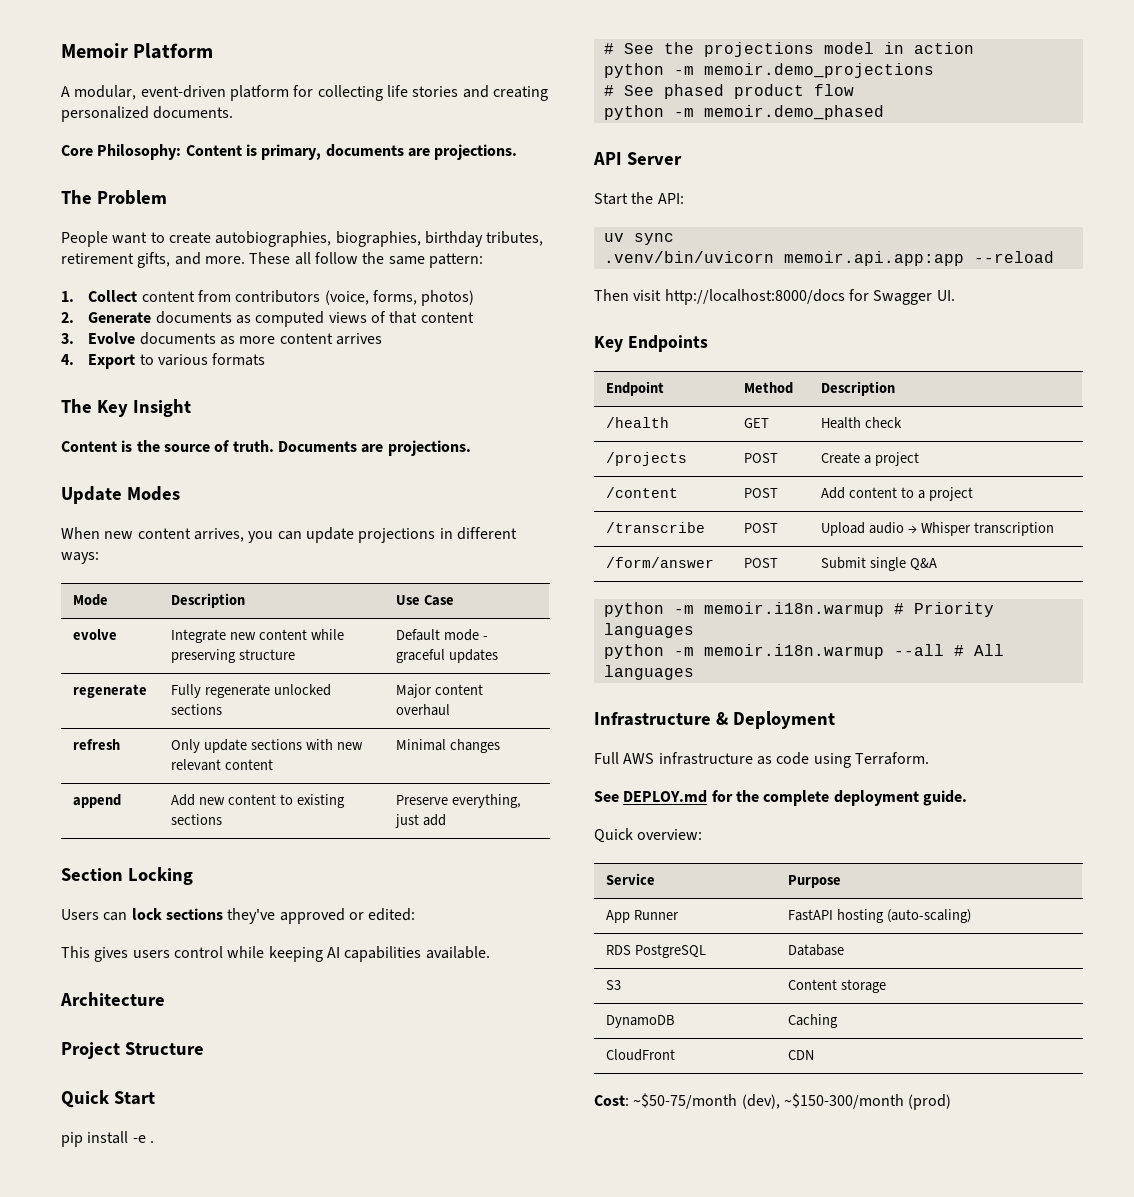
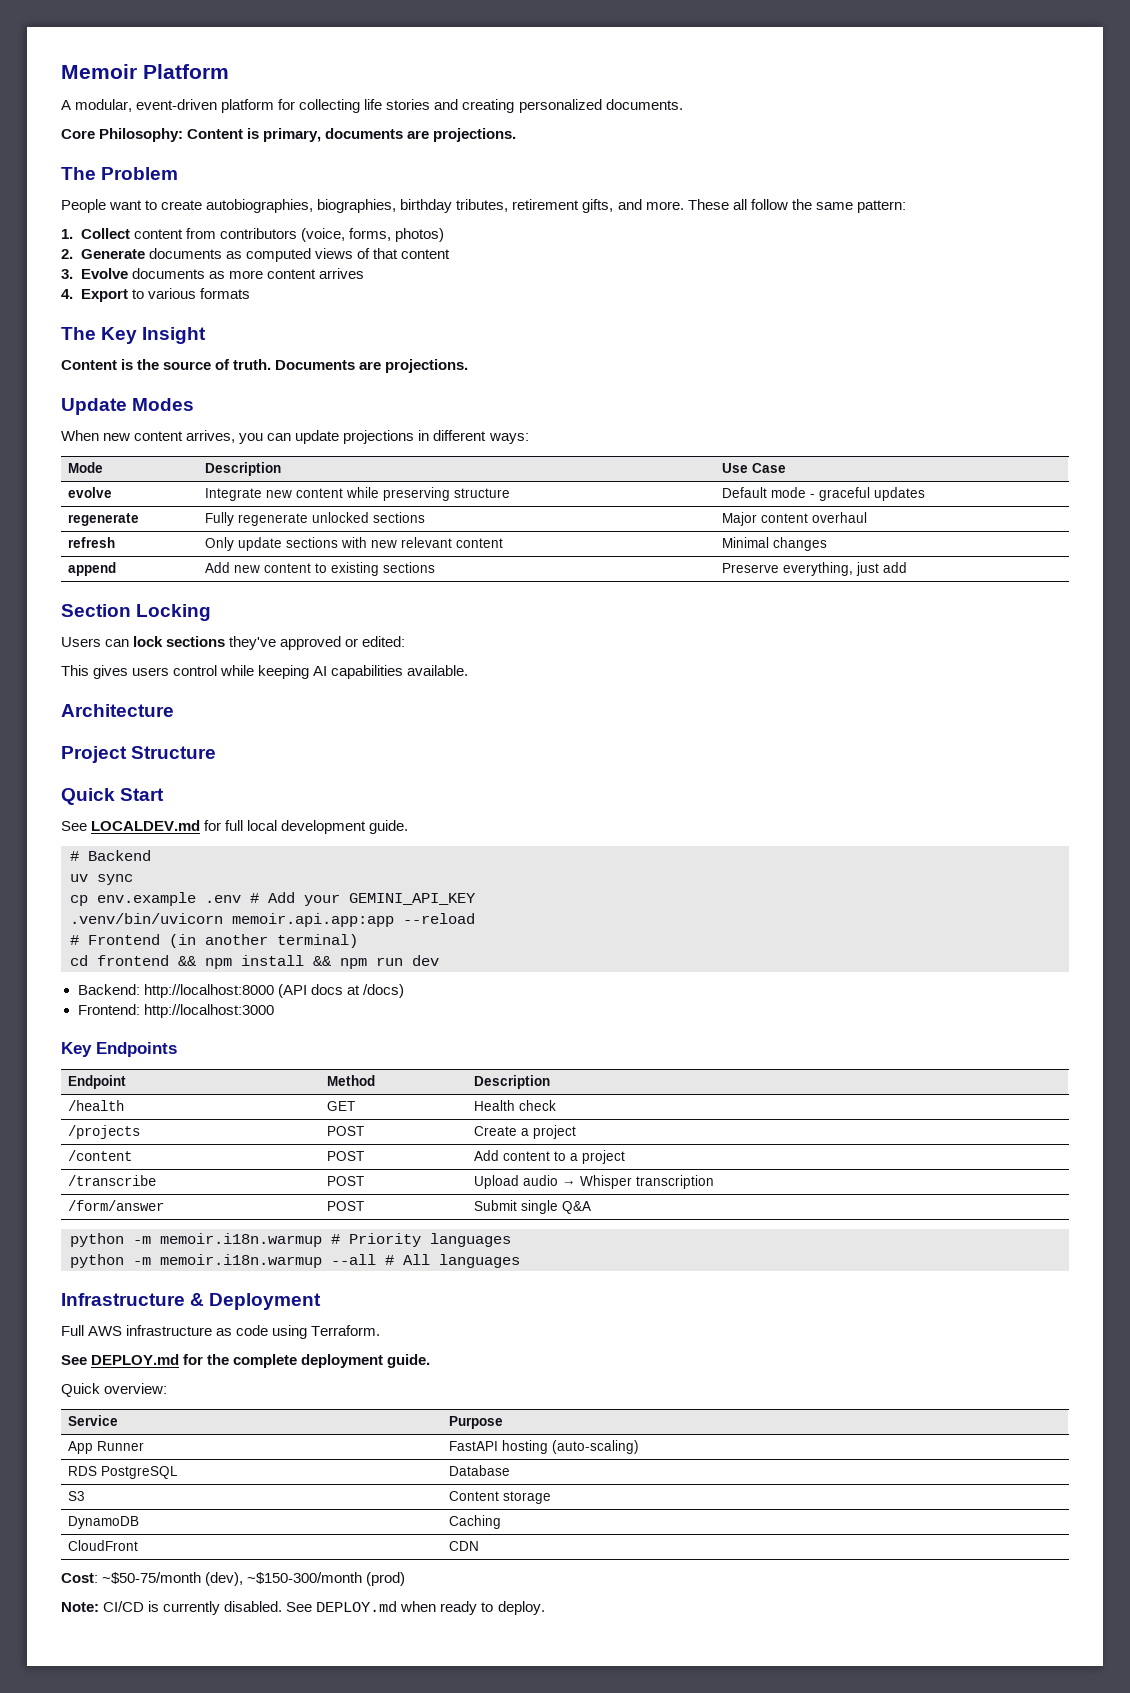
- pip install -e .
- # See the projections model in action
- python -m memoir.demo_projections
- # See phased product flow
- python -m memoir.demo_phased
- API Server
- Start the API:
+ See LOCALDEV.md for full local development guide.
+ # Backend
  uv sync
+ cp env.example .env # Add your GEMINI_API_KEY
  .venv/bin/uvicorn memoir.api.app:app --reload
- Then visit http://localhost:8000/docs for Swagger UI.
+ # Frontend (in another terminal)
+ cd frontend && npm install && npm run dev
+ Backend: http://localhost:8000 (API docs at /docs)
+ Frontend: http://localhost:3000
+ Note: CI/CD is currently disabled. See DEPLOY.md when ready to deploy.

